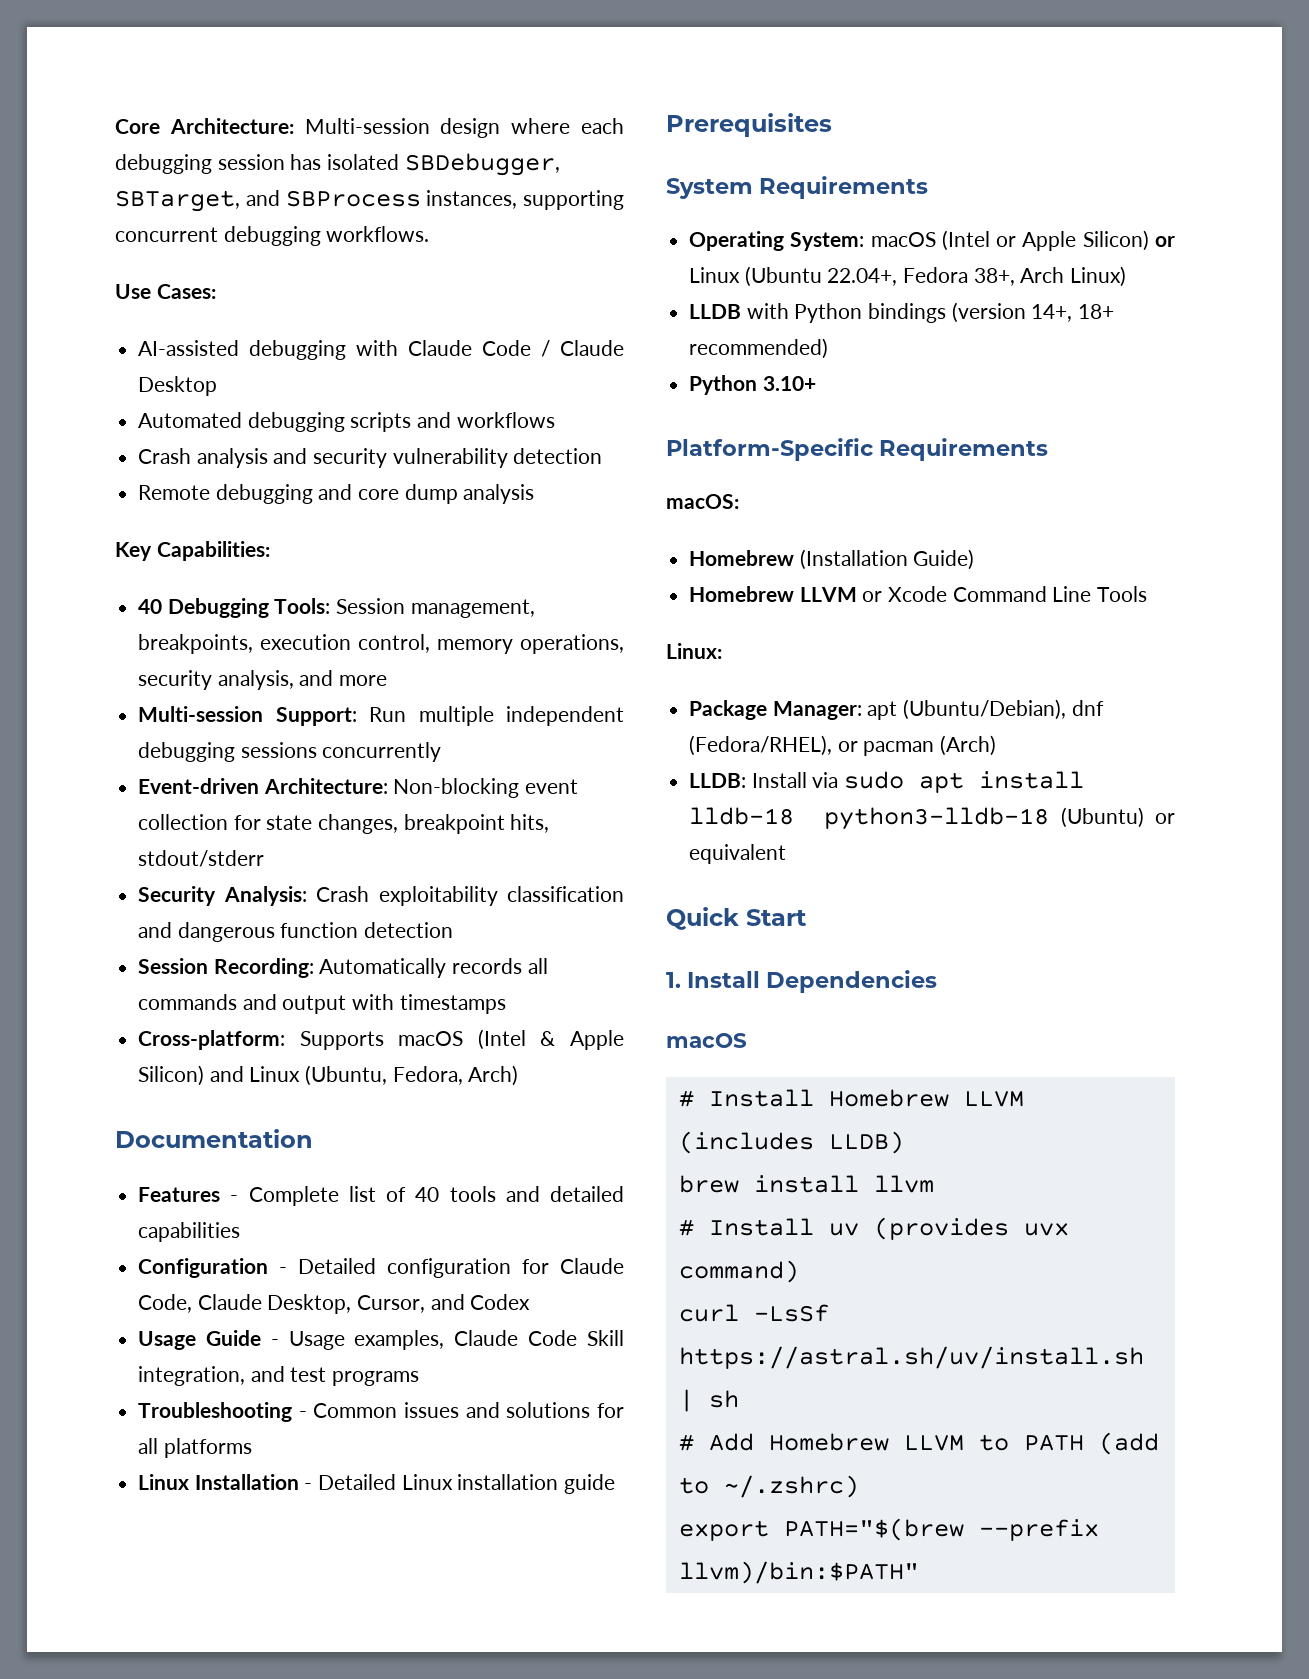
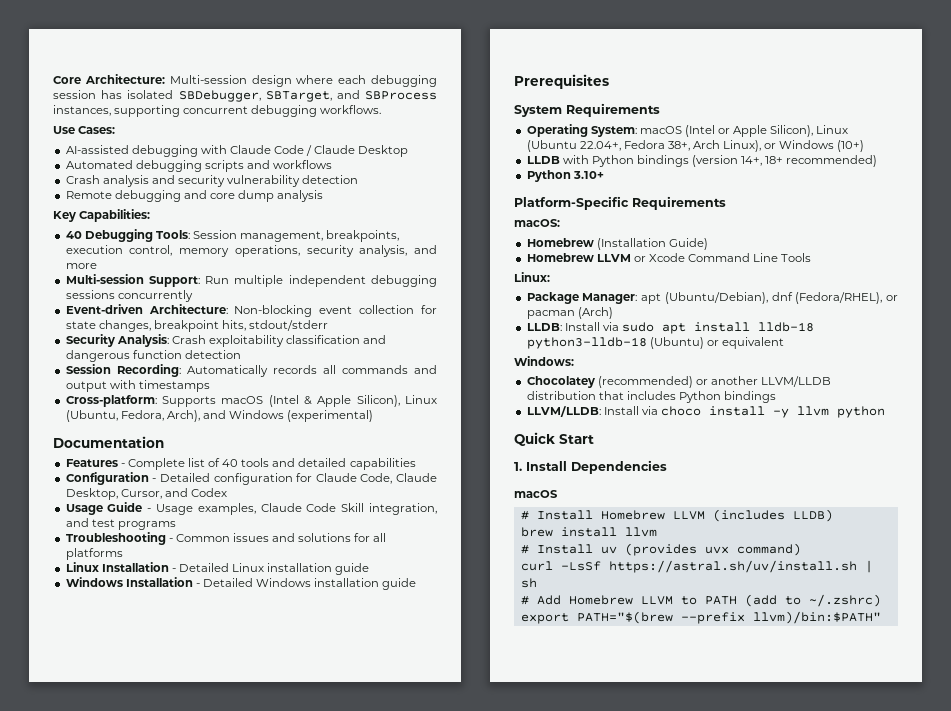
- Cross-platform: Supports macOS (Intel & Apple Silicon) and Linux (Ubuntu, Fedora, Arch)
+ Cross-platform: Supports macOS (Intel & Apple Silicon), Linux (Ubuntu, Fedora, Arch), and Windows (experimental)
+ Windows Installation - Detailed Windows installation guide
- Operating System: macOS (Intel or Apple Silicon) or Linux (Ubuntu 22.04+, Fedora 38+, Arch Linux)
+ Operating System: macOS (Intel or Apple Silicon), Linux (Ubuntu 22.04+, Fedora 38+, Arch Linux), or Windows (10+)
+ Windows:
+ Chocolatey (recommended) or another LLVM/LLDB distribution that includes Python bindings
+ LLVM/LLDB: Install via choco install -y llvm python

